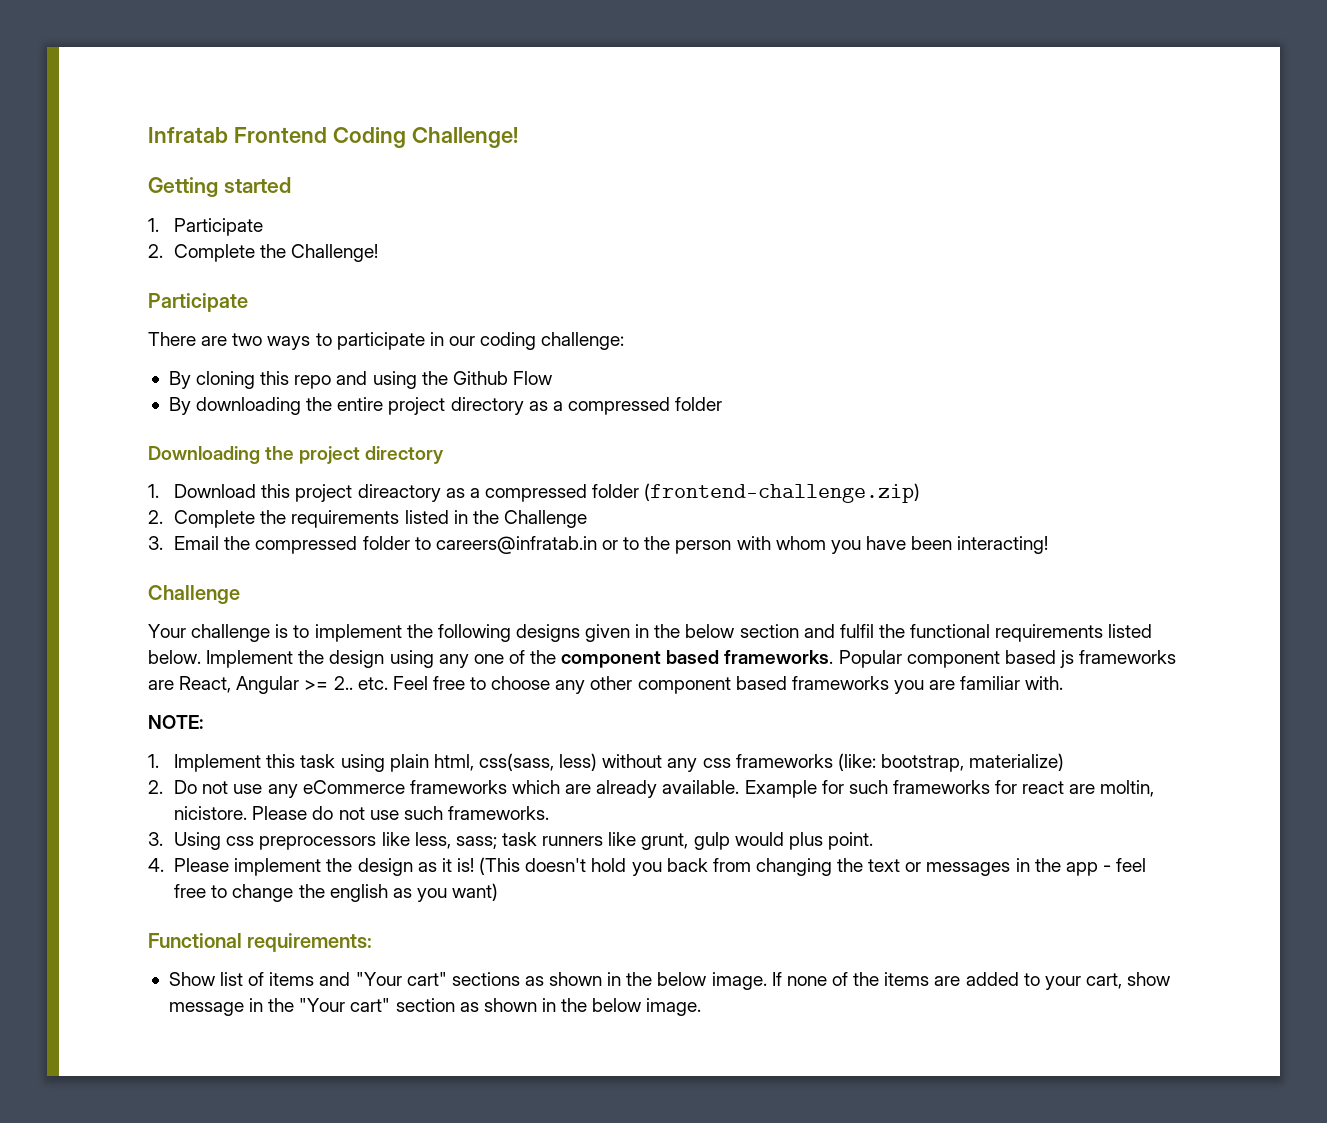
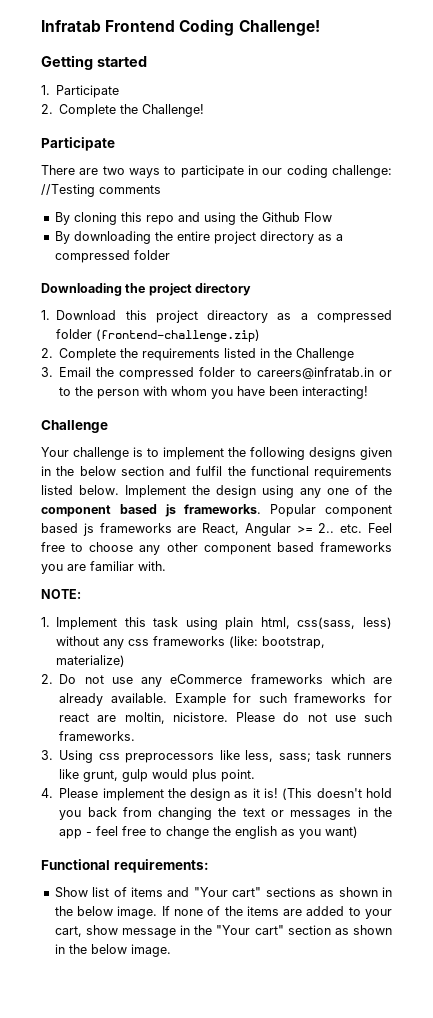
- There are two ways to participate in our coding challenge:
+ There are two ways to participate in our coding challenge: //Testing comments
- Implement the design using any one of the component based frameworks.
+ Implement the design using any one of the component based js frameworks.

